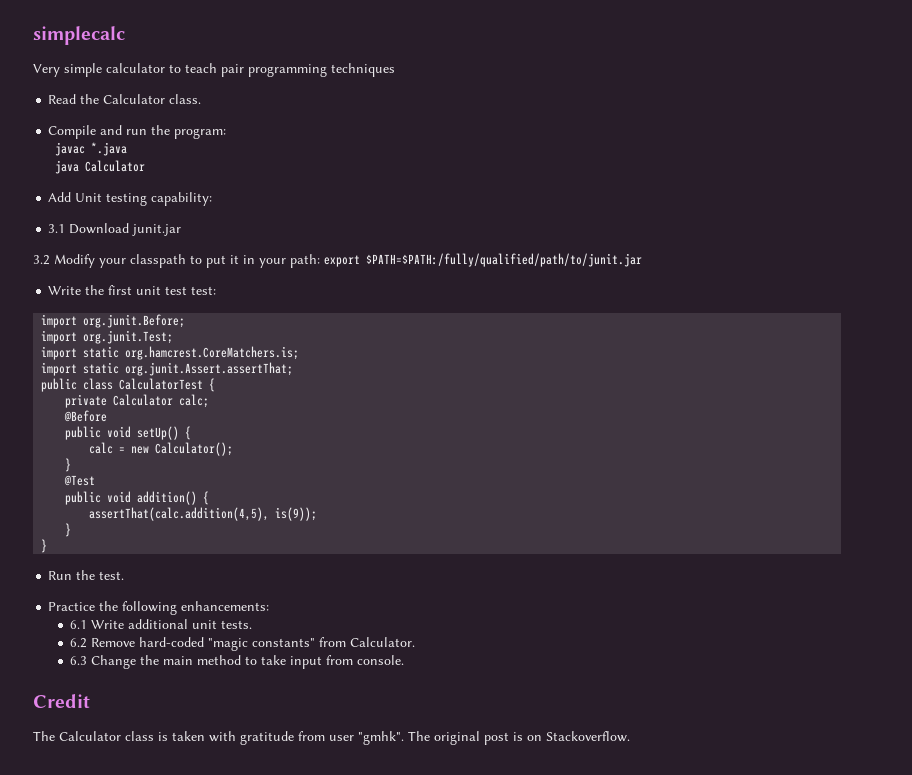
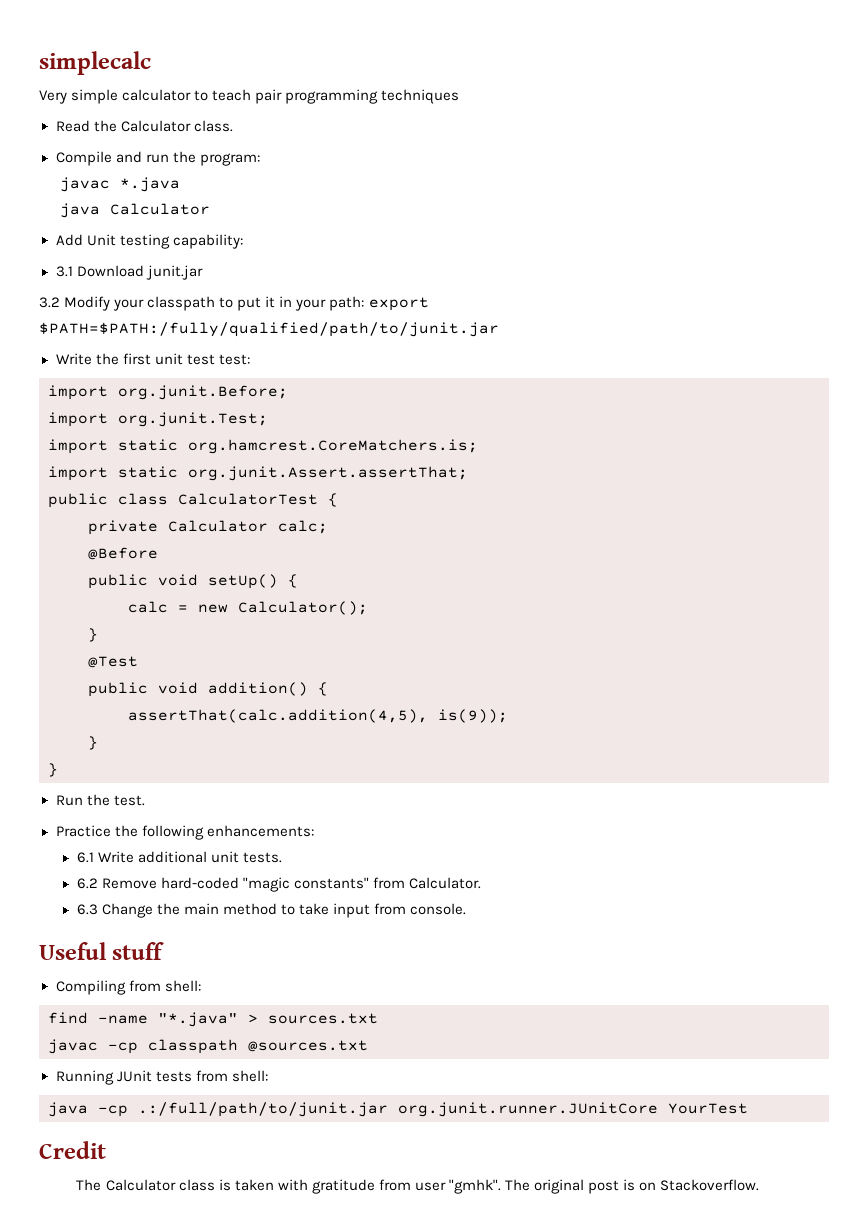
+ Useful stuff
+ Compiling from shell:
+ find -name "*.java" > sources.txt
+ javac -cp classpath @sources.txt
+ Running JUnit tests from shell:
+ java -cp .:/full/path/to/junit.jar org.junit.runner.JUnitCore YourTest

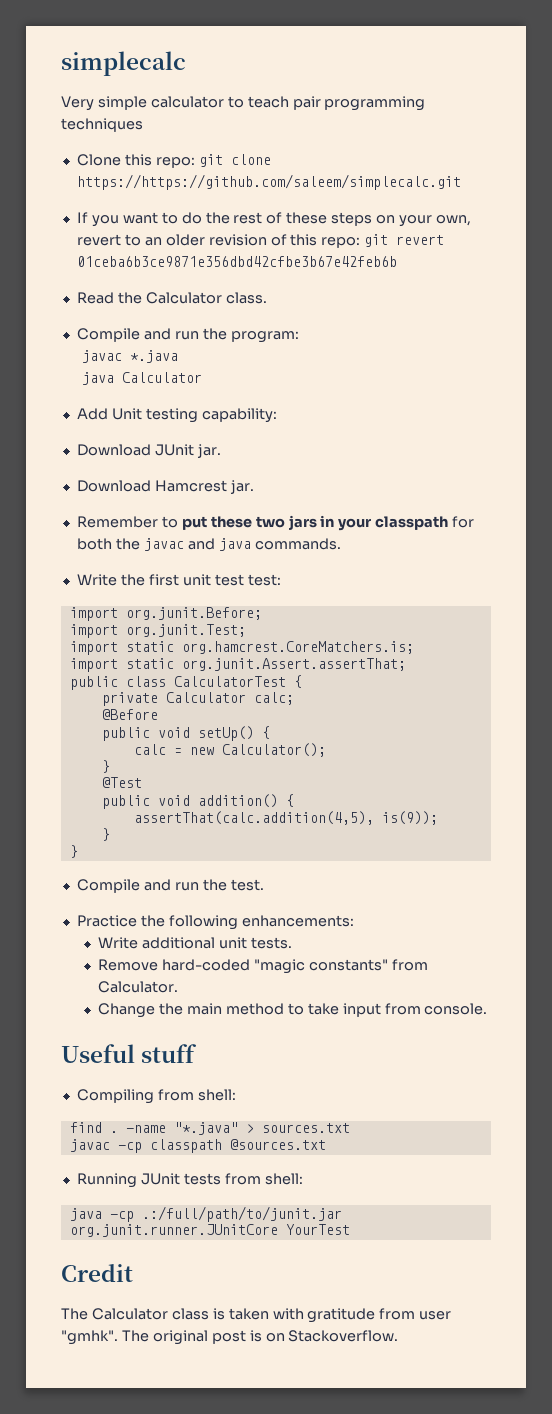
+ Clone this repo: git clone https://https://github.com/saleem/simplecalc.git
+ If you want to do the rest of these steps on your own, revert to an older revision of this repo: git revert 01ceba6b3ce9871e356dbd42cfbe3b67e42feb6b
- 3.1 Download junit.jar
- 3.2 Modify your classpath to put it in your path: export $PATH=$PATH:/fully/qualified/path/to/junit.jar
+ Download JUnit jar.
+ Download Hamcrest jar.
+ Remember to put these two jars in your classpath for both the javac and java commands.
- Run the test.
+ Compile and run the test.
- 6.1 Write additional unit tests.
+ Write additional unit tests.
- 6.2 Remove hard-coded "magic constants" from Calculator.
+ Remove hard-coded "magic constants" from Calculator.
- 6.3 Change the main method to take input from console.
+ Change the main method to take input from console.
- find -name "*.java" > sources.txt
+ find . -name "*.java" > sources.txt

